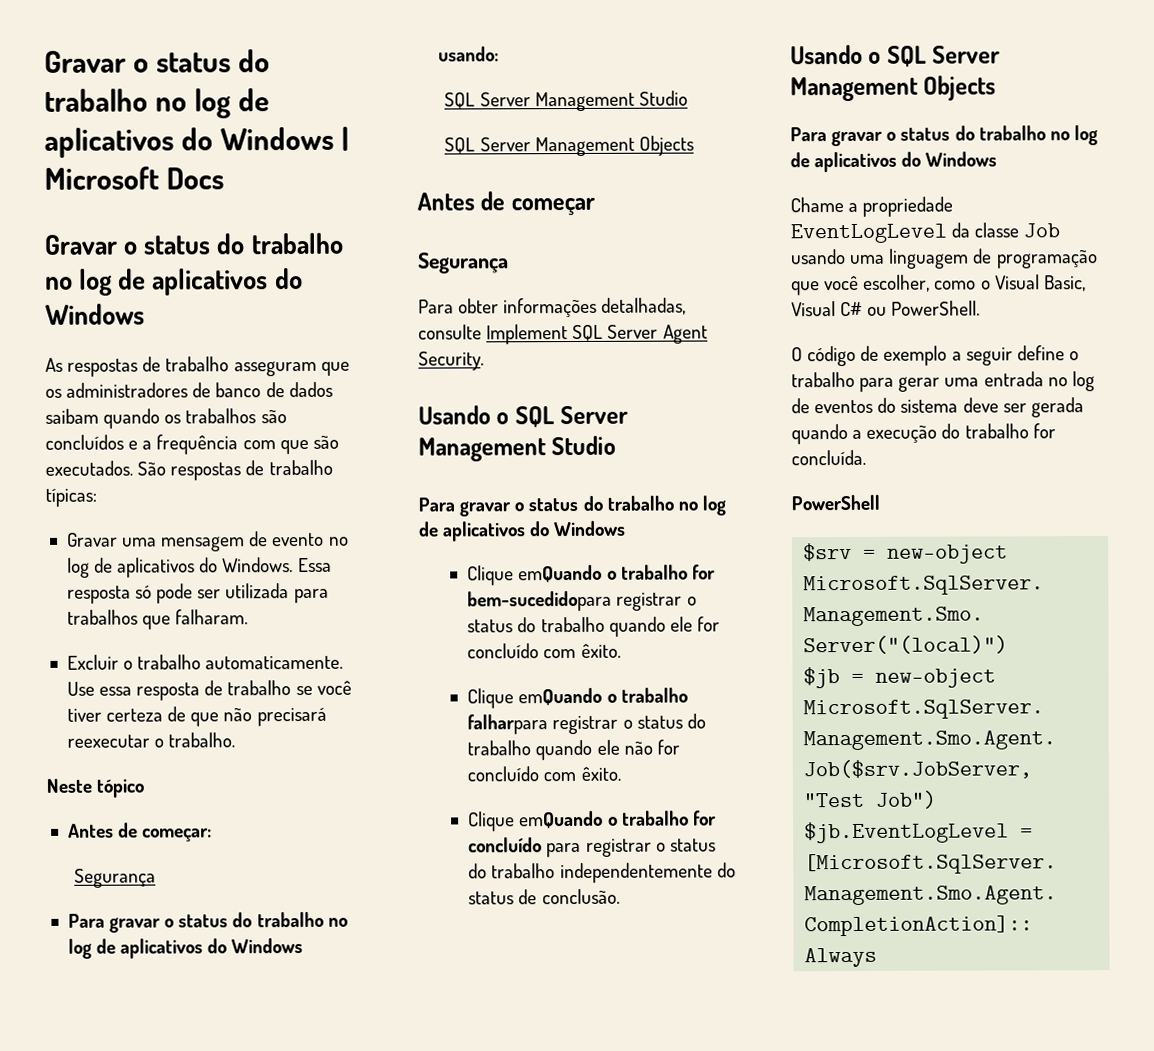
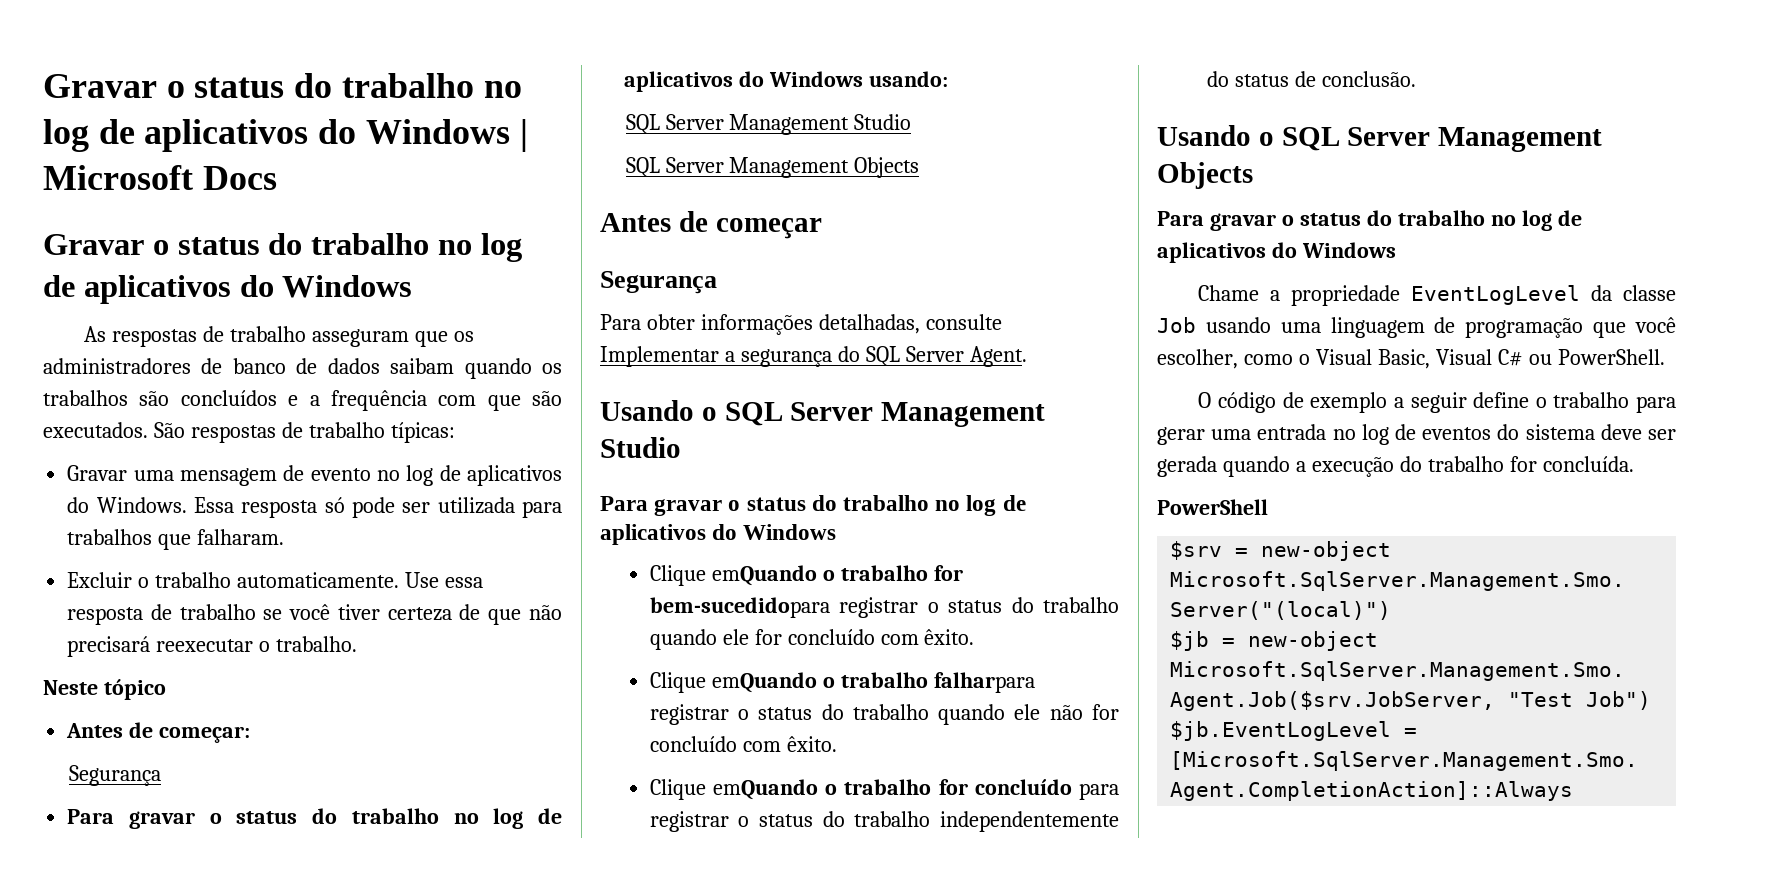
- Para obter informações detalhadas, consulte Implement SQL Server Agent Security.
+ Para obter informações detalhadas, consulte Implementar a segurança do SQL Server Agent.

